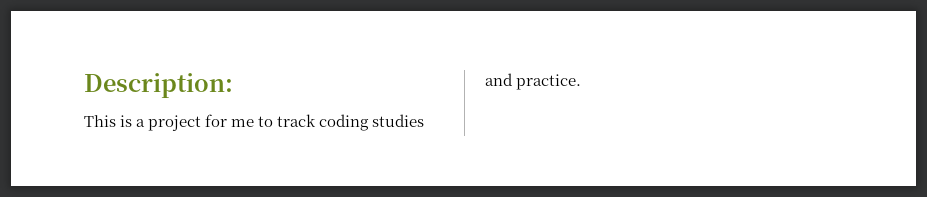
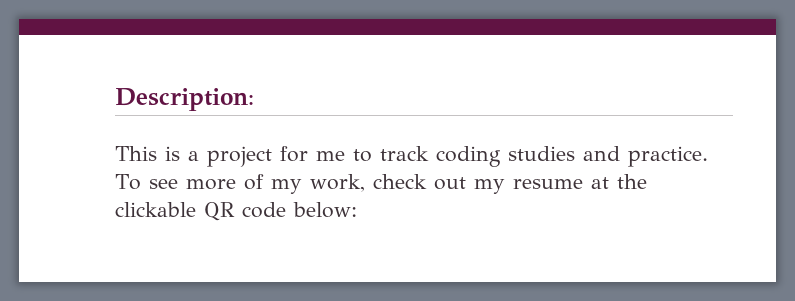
+ To see more of my work, check out my resume at the clickable QR code below:

